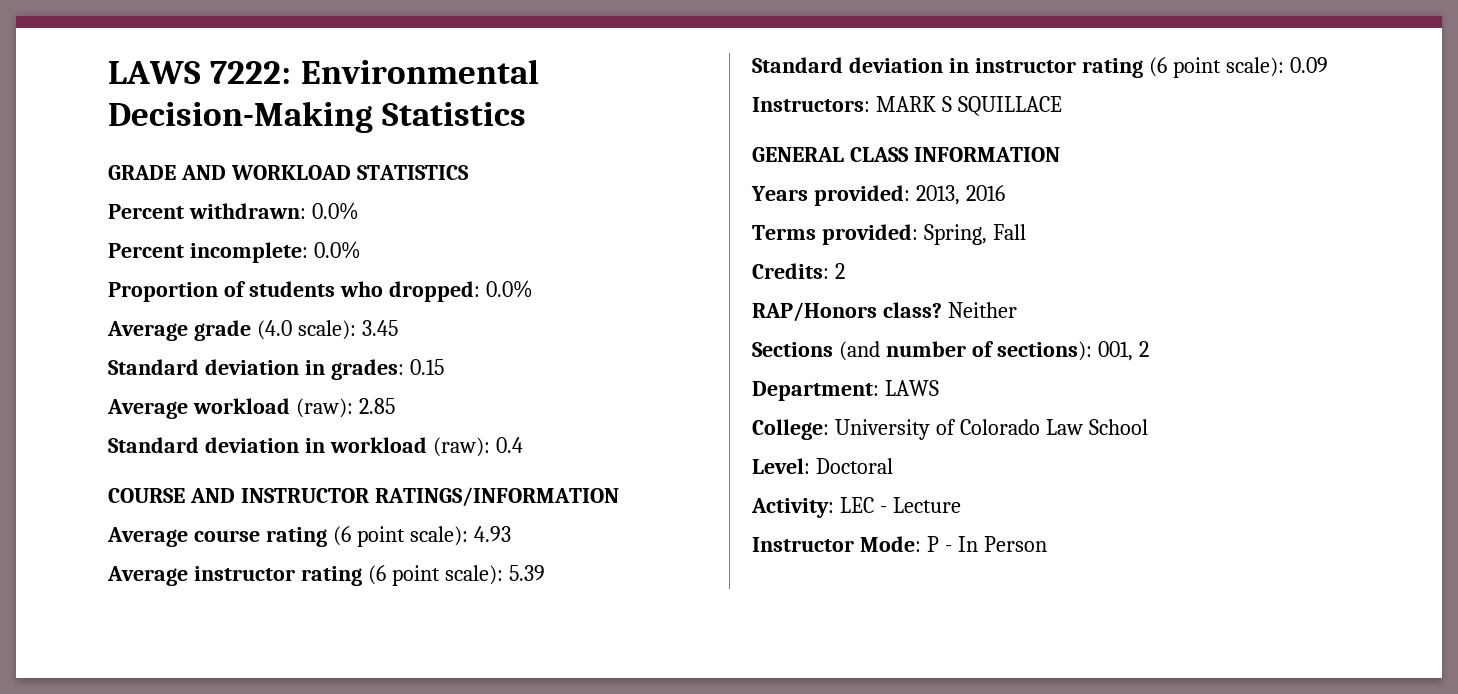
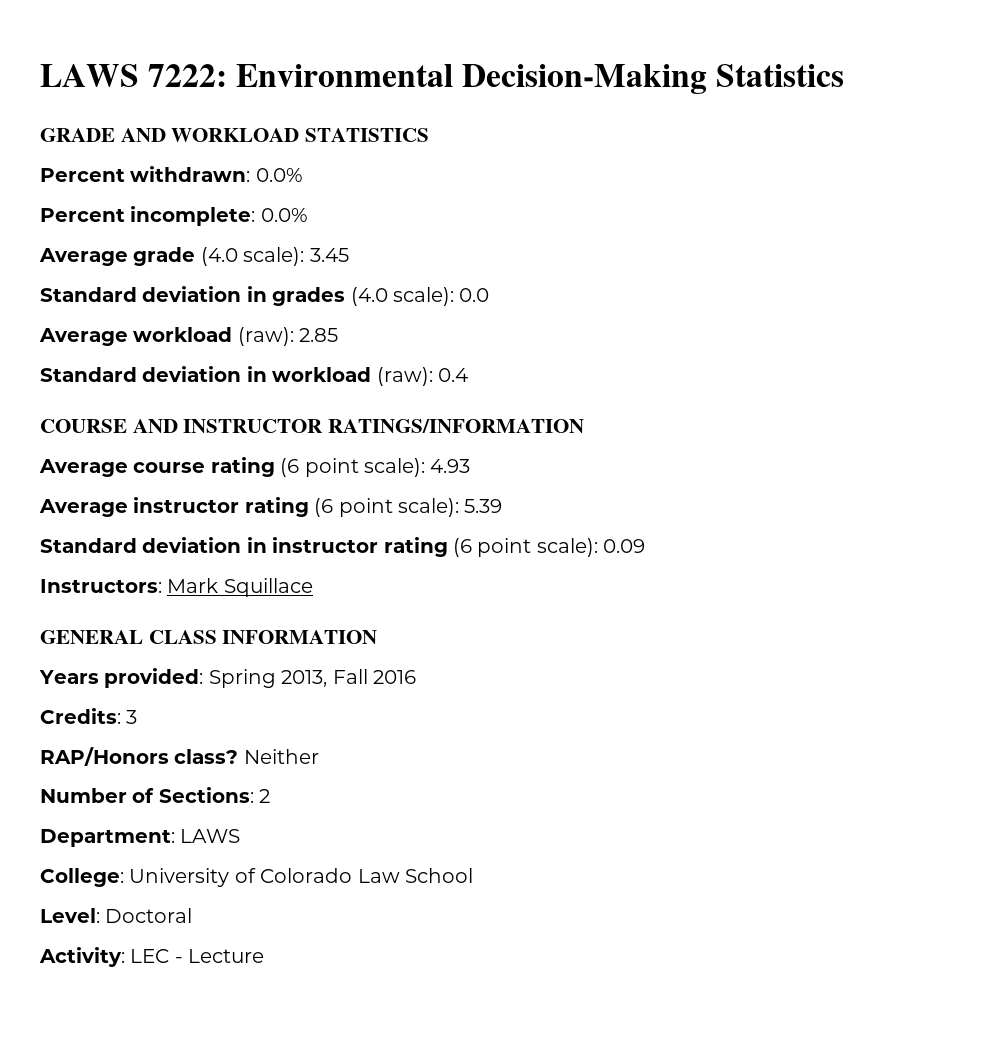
- Proportion of students who dropped: 0.0%
- Standard deviation in grades: 0.15
+ Standard deviation in grades (4.0 scale): 0.0
- Instructors: MARK S SQUILLACE
+ Instructors: Mark Squillace
- Years provided: 2013, 2016
- Terms provided: Spring, Fall
+ Years provided: Spring 2013, Fall 2016
- Credits: 2
+ Credits: 3
- Sections (and number of sections): 001, 2
+ Number of Sections: 2
- Instructor Mode: P - In Person

